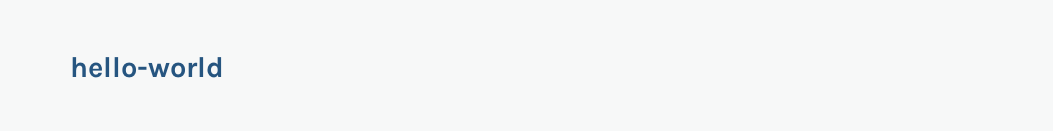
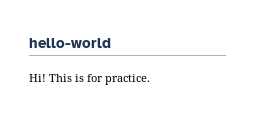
+ Hi! This is for practice.

